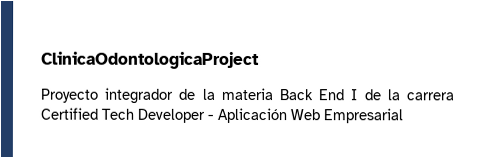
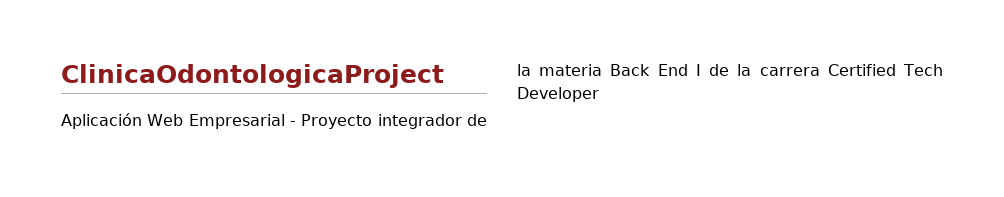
- Proyecto integrador de la materia Back End I de la carrera Certified Tech Developer - Aplicación Web Empresarial
+ Aplicación Web Empresarial - Proyecto integrador de la materia Back End I de la carrera Certified Tech Developer

